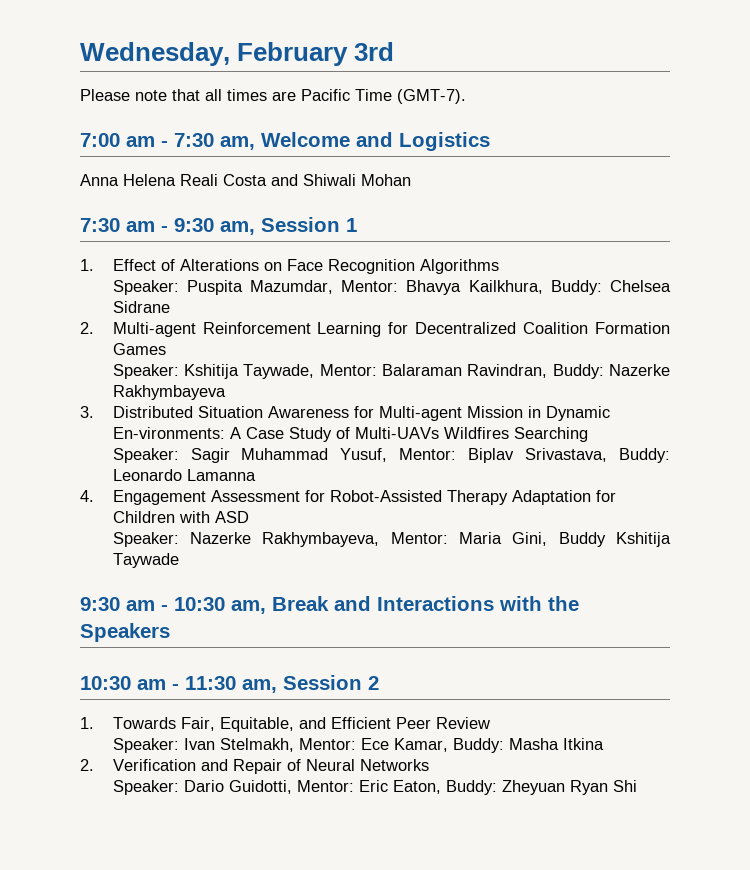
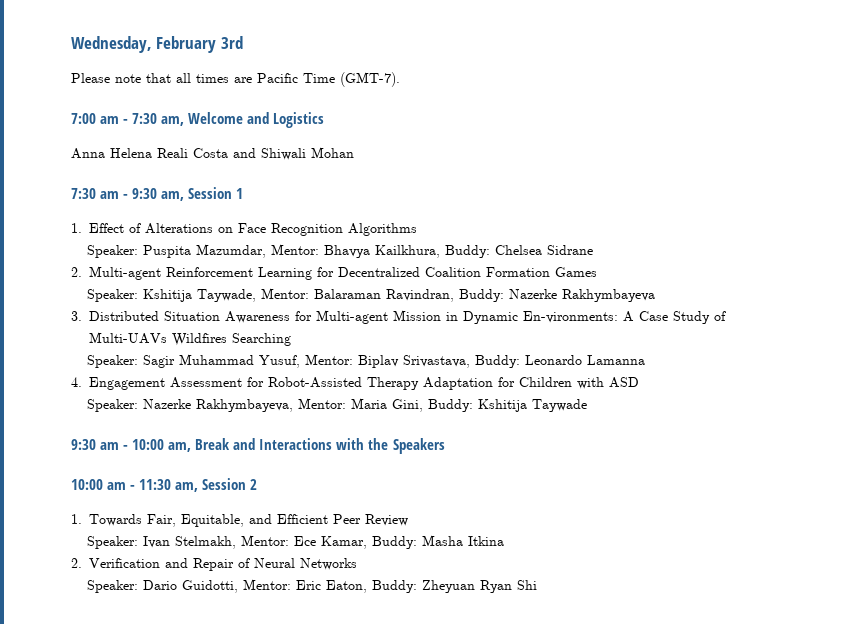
- Speaker: Nazerke Rakhymbayeva, Mentor: Maria Gini, Buddy Kshitija Taywade
+ Speaker: Nazerke Rakhymbayeva, Mentor: Maria Gini, Buddy: Kshitija Taywade
- 9:30 am - 10:30 am, Break and Interactions with the Speakers
+ 9:30 am - 10:00 am, Break and Interactions with the Speakers
- 10:30 am - 11:30 am, Session 2
+ 10:00 am - 11:30 am, Session 2

